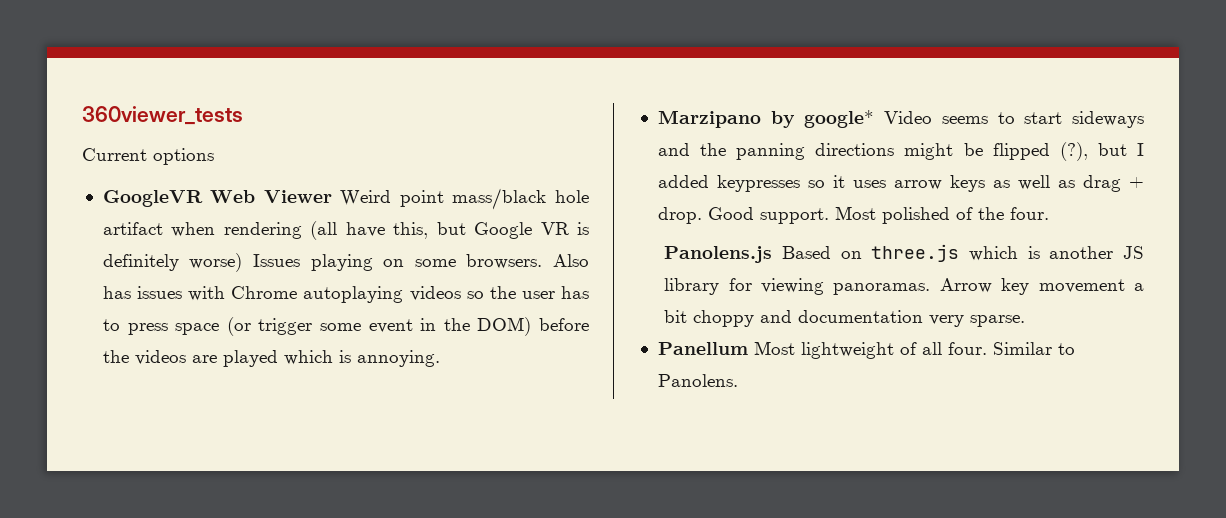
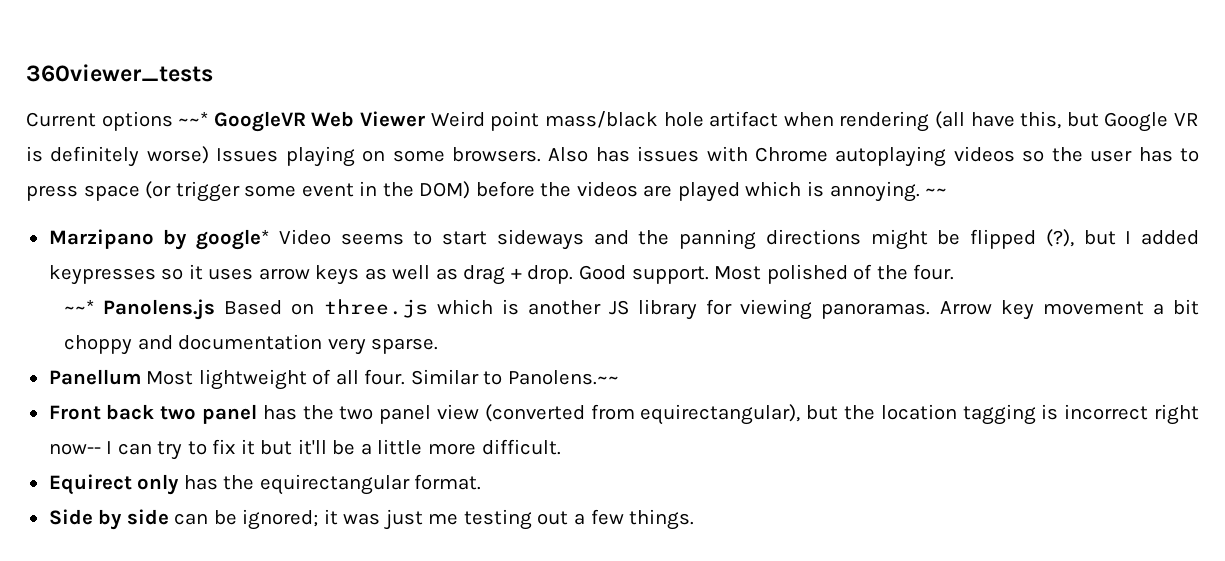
- Current options
- GoogleVR Web Viewer Weird point mass/black hole artifact when rendering (all have this, but Google VR is definitely worse) Issues playing on some browsers.
+ Current options ~~* GoogleVR Web Viewer Weird point mass/black hole artifact when rendering (all have this, but Google VR is definitely worse) Issues playing on some browsers.
+ ~~
- Panolens.js Based on three.js which is another JS library for viewing panoramas.
+ ~~* Panolens.js Based on three.js which is another JS library for viewing panoramas.
- Similar to Panolens.
+ Similar to Panolens.~~
+ Front back two panel has the two panel view (converted from equirectangular), but the location tagging is incorrect right now-- I can try to fix it but it'll be a little more difficult.
+ Equirect only has the equirectangular format.
+ Side by side can be ignored; it was just me testing out a few things.

